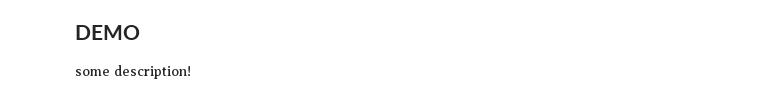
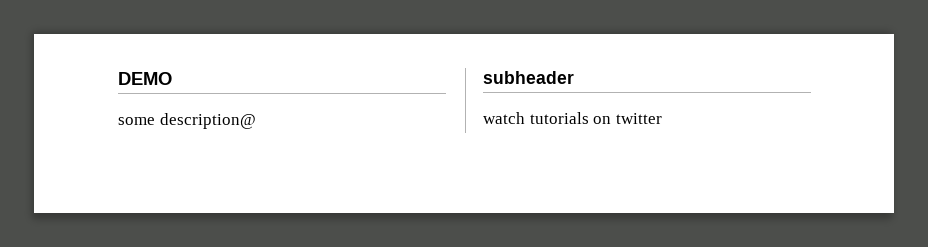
- some description!
+ some description@
+ subheader
+ watch tutorials on twitter

